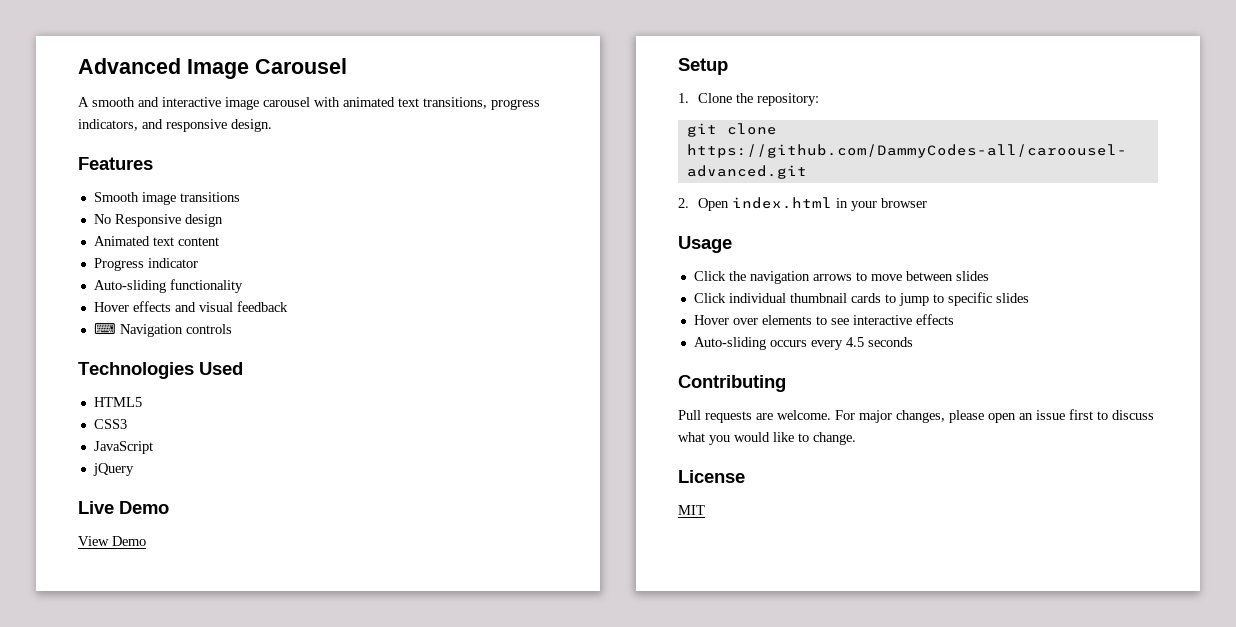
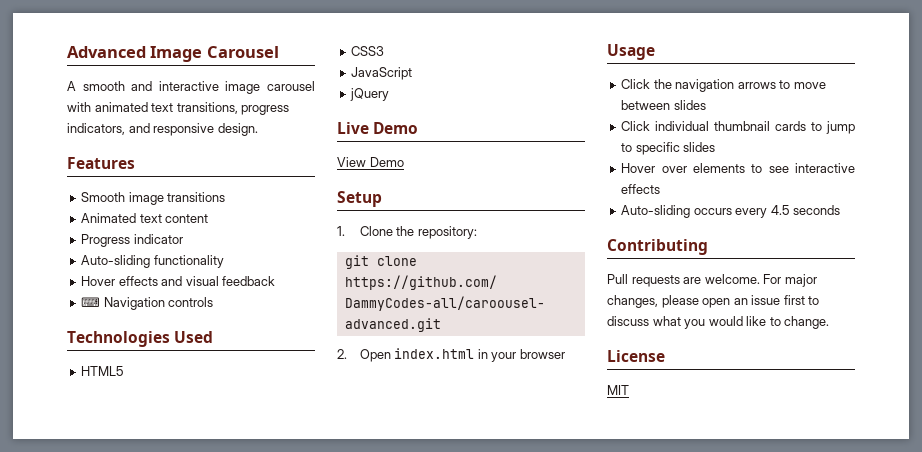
- No Responsive design

